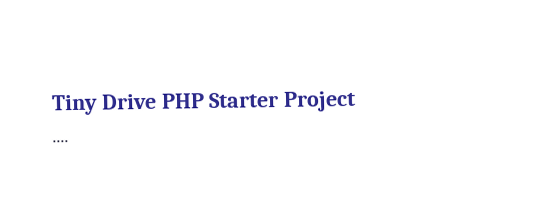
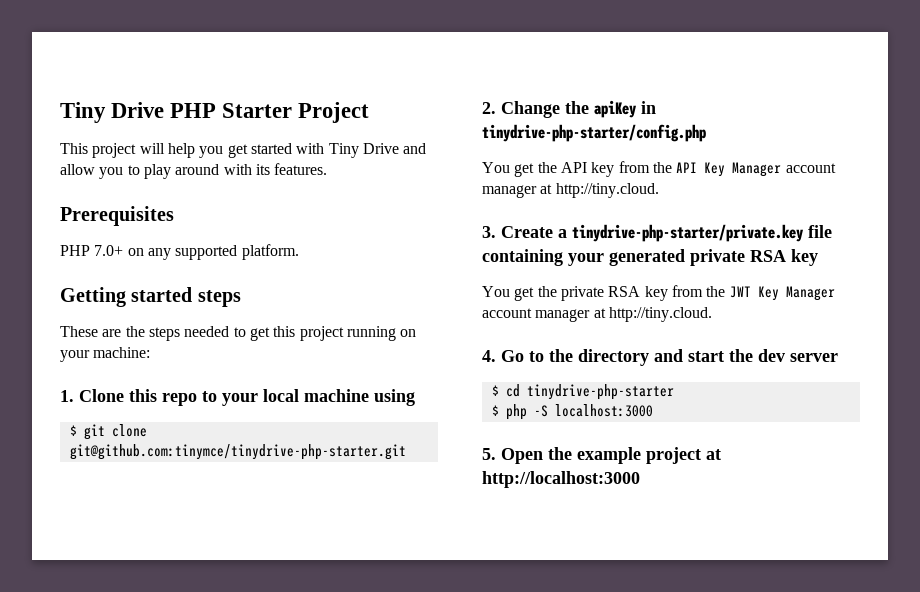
- ....
+ This project will help you get started with Tiny Drive and allow you to play around with its features.
+ Prerequisites
+ PHP 7.0+ on any supported platform.
+ Getting started steps
+ These are the steps needed to get this project running on your machine:
+ 1. Clone this repo to your local machine using
+ $ git clone git@github.com:tinymce/tinydrive-php-starter.git
+ 2. Change the apiKey in tinydrive-php-starter/config.php
+ You get the API key from the API Key Manager account manager at http://tiny.cloud.
+ 3. Create a tinydrive-php-starter/private.key file containing your generated private RSA key
+ You get the private RSA key from the JWT Key Manager account manager at http://tiny.cloud.
+ 4. Go to the directory and start the dev server
+ $ cd tinydrive-php-starter
+ $ php -S localhost:3000
+ 5. Open the example project at http://localhost:3000

